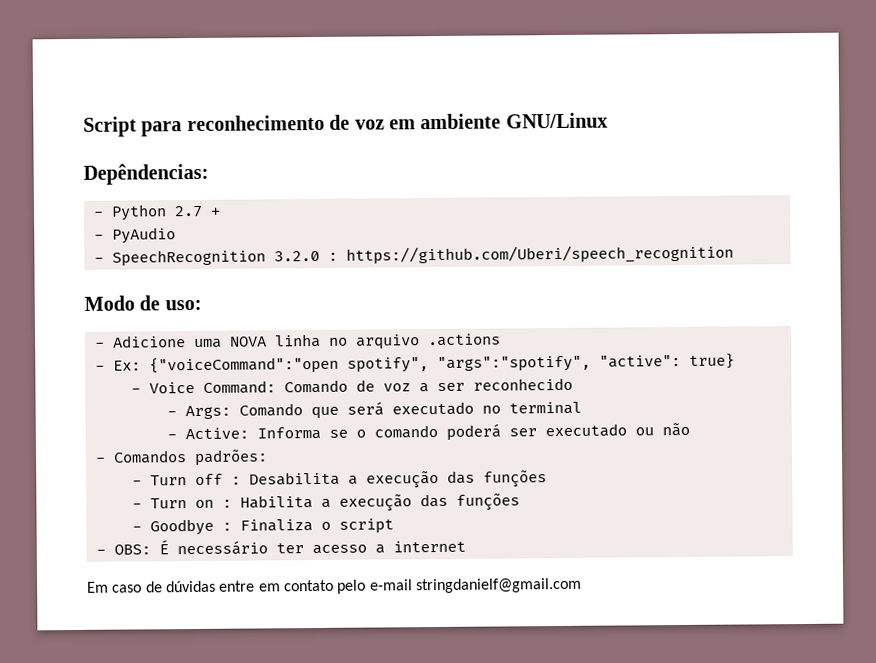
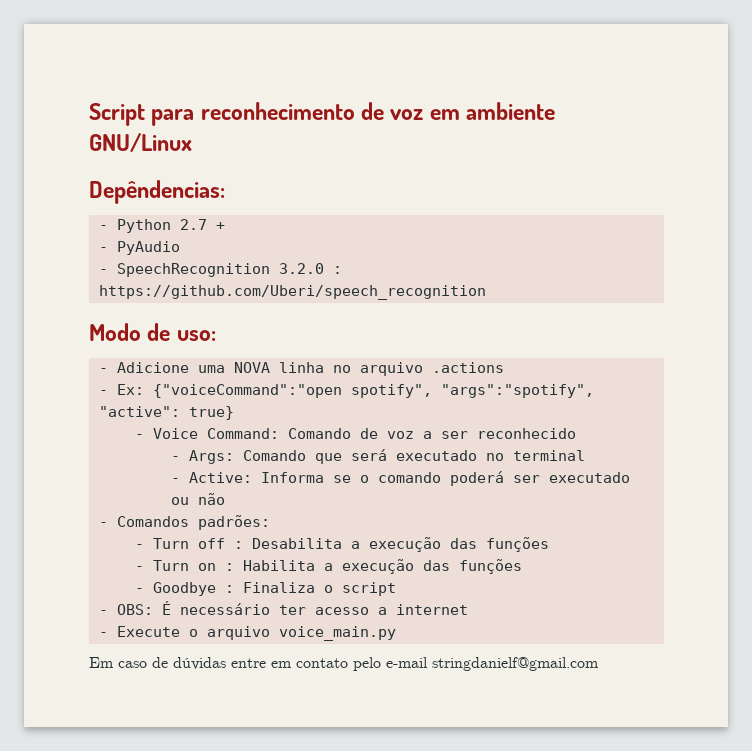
+ - Execute o arquivo voice_main.py

